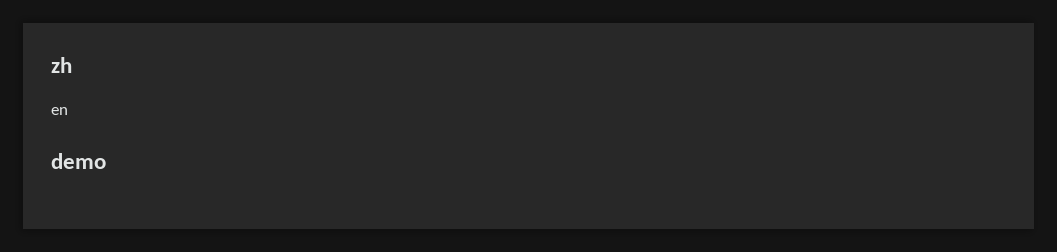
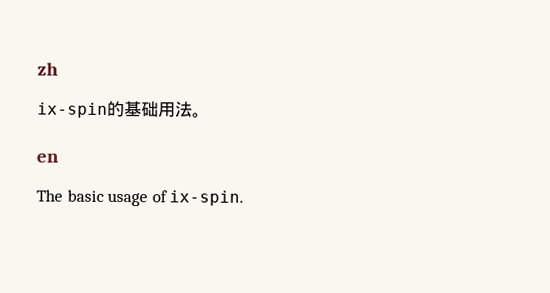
+ ix-spin的基础用法。
  en
- demo
+ The basic usage of ix-spin.

